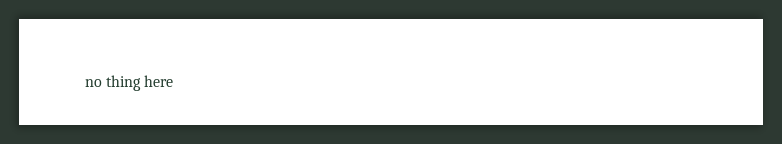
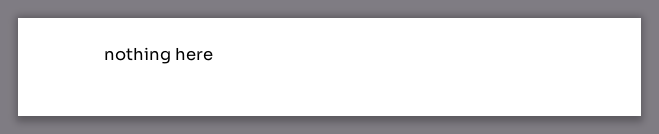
- no thing here
+ nothing here

